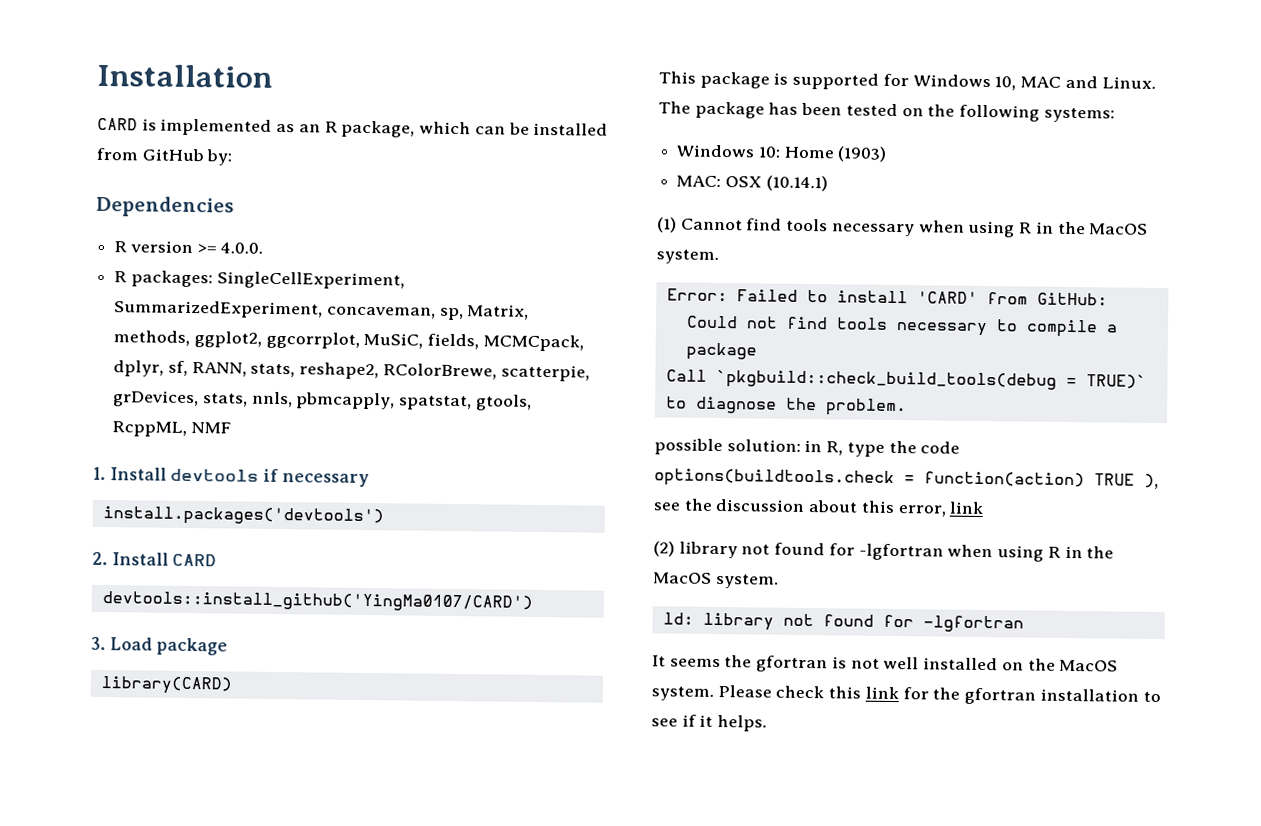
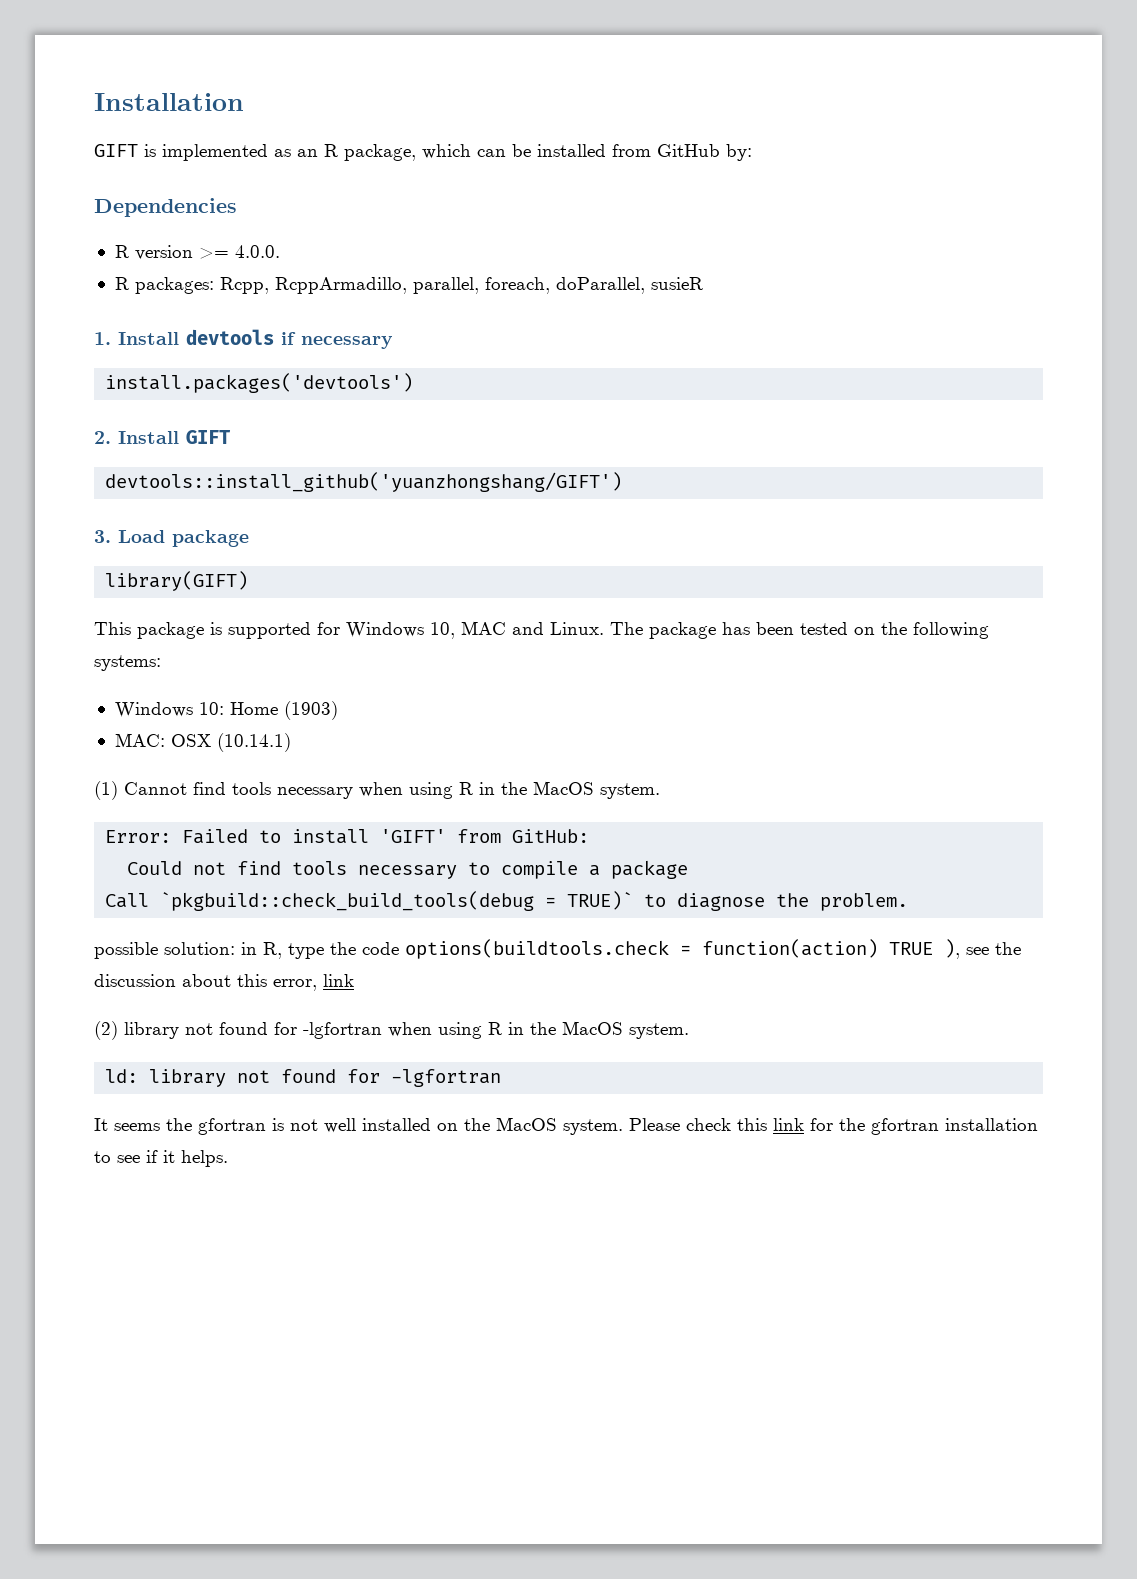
- CARD is implemented as an R package, which can be installed from GitHub by:
+ GIFT is implemented as an R package, which can be installed from GitHub by:
- R packages: SingleCellExperiment, SummarizedExperiment, concaveman, sp, Matrix, methods, ggplot2, ggcorrplot, MuSiC, fields, MCMCpack, dplyr, sf, RANN, stats, reshape2, RColorBrewe, scatterpie, grDevices, stats, nnls, pbmcapply, spatstat, gtools, RcppML, NMF
+ R packages: Rcpp, RcppArmadillo, parallel, foreach, doParallel, susieR
- 2. Install CARD
- devtools::install_github('YingMa0107/CARD')
+ 2. Install GIFT
+ devtools::install_github('yuanzhongshang/GIFT')
- library(CARD)
+ library(GIFT)
- Error: Failed to install 'CARD' from GitHub:
+ Error: Failed to install 'GIFT' from GitHub:

